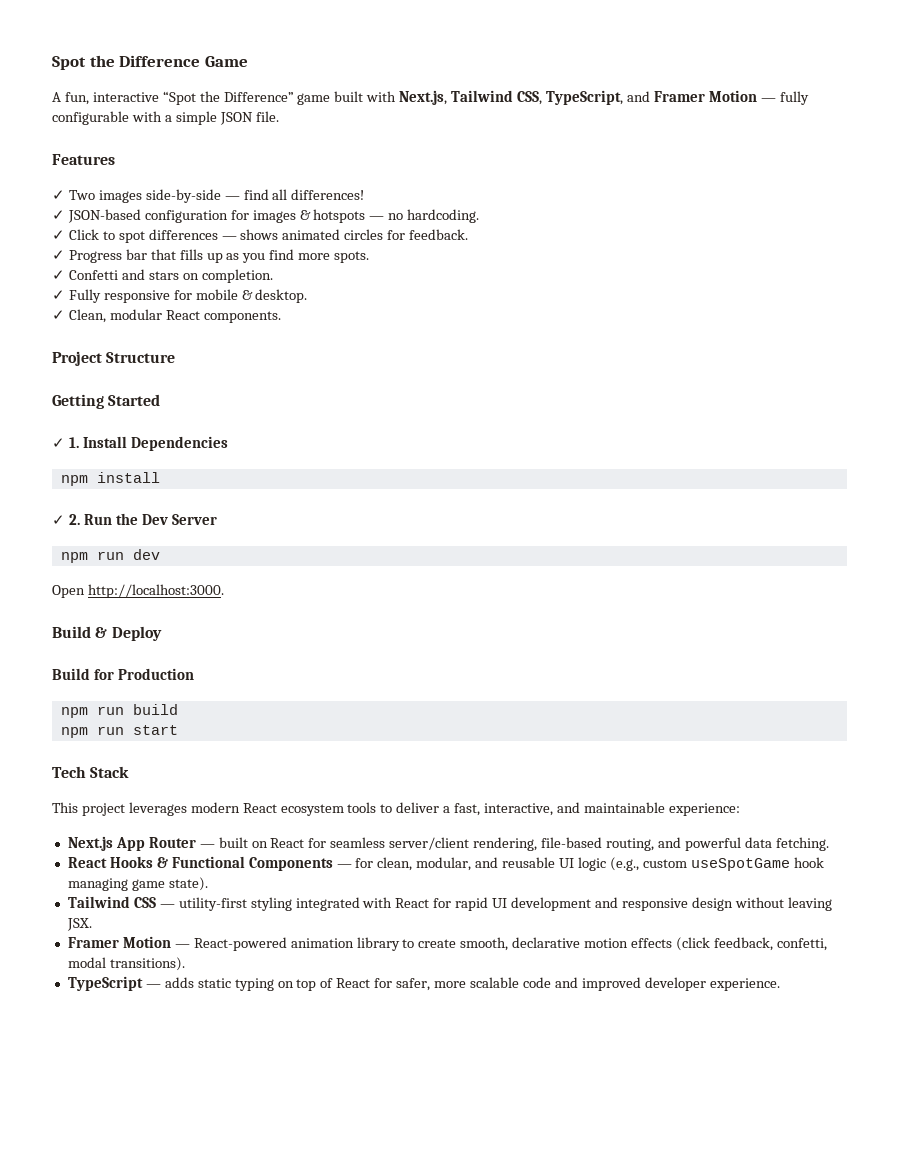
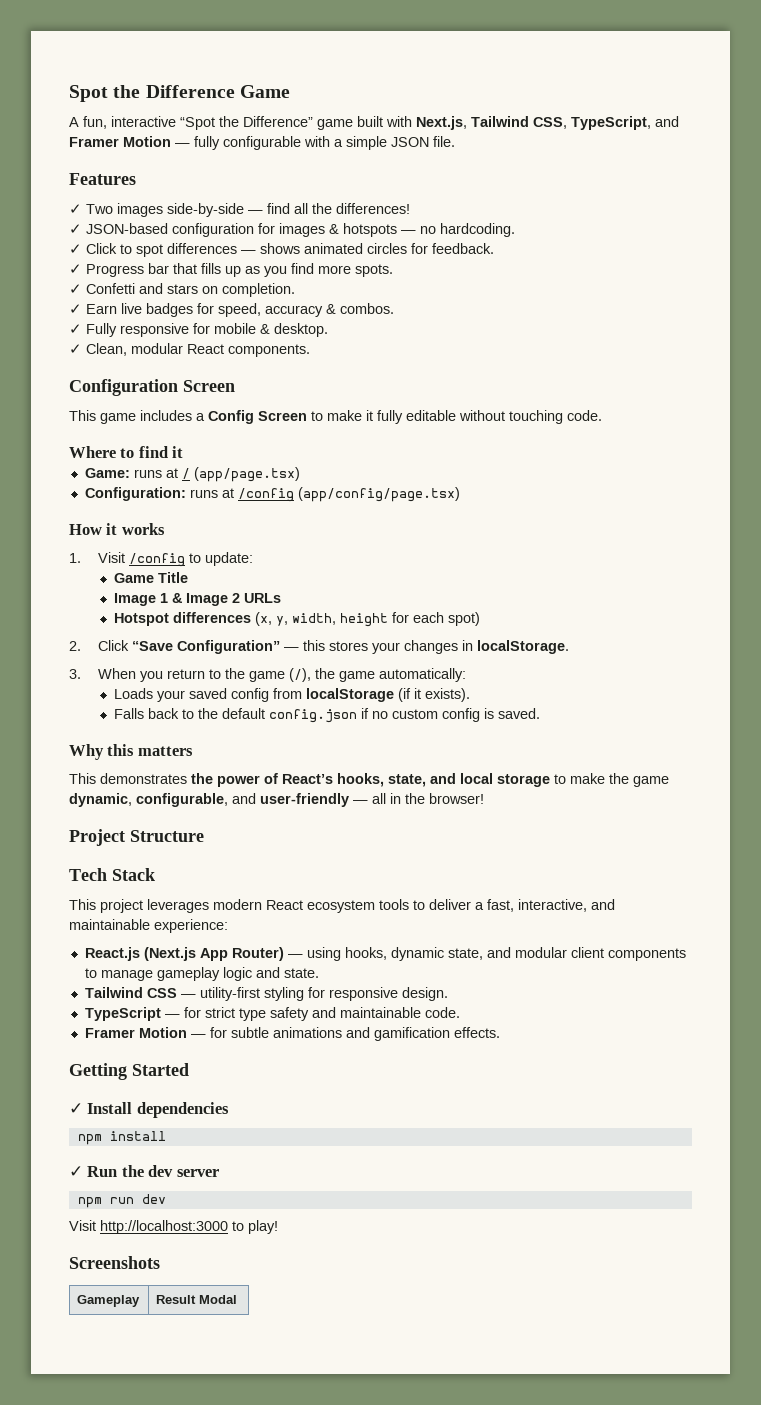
- ✓ Two images side-by-side — find all differences!
+ ✓ Two images side-by-side — find all the differences!
+ ✓ Earn live badges for speed, accuracy & combos.
+ Configuration Screen
+ This game includes a Config Screen to make it fully editable without touching code.
+ Where to find it
+ Game: runs at / (app/page.tsx)
+ Configuration: runs at /config (app/config/page.tsx)
+ How it works
+ 1. Visit /config to update:
+ Game Title
+ Image 1 & Image 2 URLs
+ Hotspot differences (x, y, width, height for each spot)
+ 2. Click “Save Configuration” — this stores your changes in localStorage.
+ 3. When you return to the game (/), the game automatically:
+ Loads your saved config from localStorage (if it exists).
+ Falls back to the default config.json if no custom config is saved.
+ Why this matters
+ This demonstrates the power of React’s hooks, state, and local storage to make the game dynamic, configurable, and user-friendly — all in the browser!
  Project Structure
- Getting Started
- ✓ 1. Install Dependencies
- npm install
- ✓ 2. Run the Dev Server
- npm run dev
- Open http://localhost:3000.
- Build & Deploy
- Build for Production
- npm run build
- npm run start
- Next.js App Router — built on React for seamless server/client rendering, file-based routing, and powerful data fetching.
- React Hooks & Functional Components — for clean, modular, and reusable UI logic (e.g., custom useSpotGame hook managing game state).
+ React.js (Next.js App Router) — using hooks, dynamic state, and modular client components to manage gameplay logic and state.
- Tailwind CSS — utility-first styling integrated with React for rapid UI development and responsive design without leaving JSX.
- Framer Motion — React-powered animation library to create smooth, declarative motion effects (click feedback, confetti, modal transitions).
- TypeScript — adds static typing on top of React for safer, more scalable code and improved developer experience.
+ Tailwind CSS — utility-first styling for responsive design.
+ TypeScript — for strict type safety and maintainable code.
+ Framer Motion — for subtle animations and gamification effects.
+ Getting Started
+ ✓ Install dependencies
+ npm install
+ ✓ Run the dev server
+ npm run dev
+ Visit http://localhost:3000 to play!
+ Screenshots
+ Gameplay | Result Modal

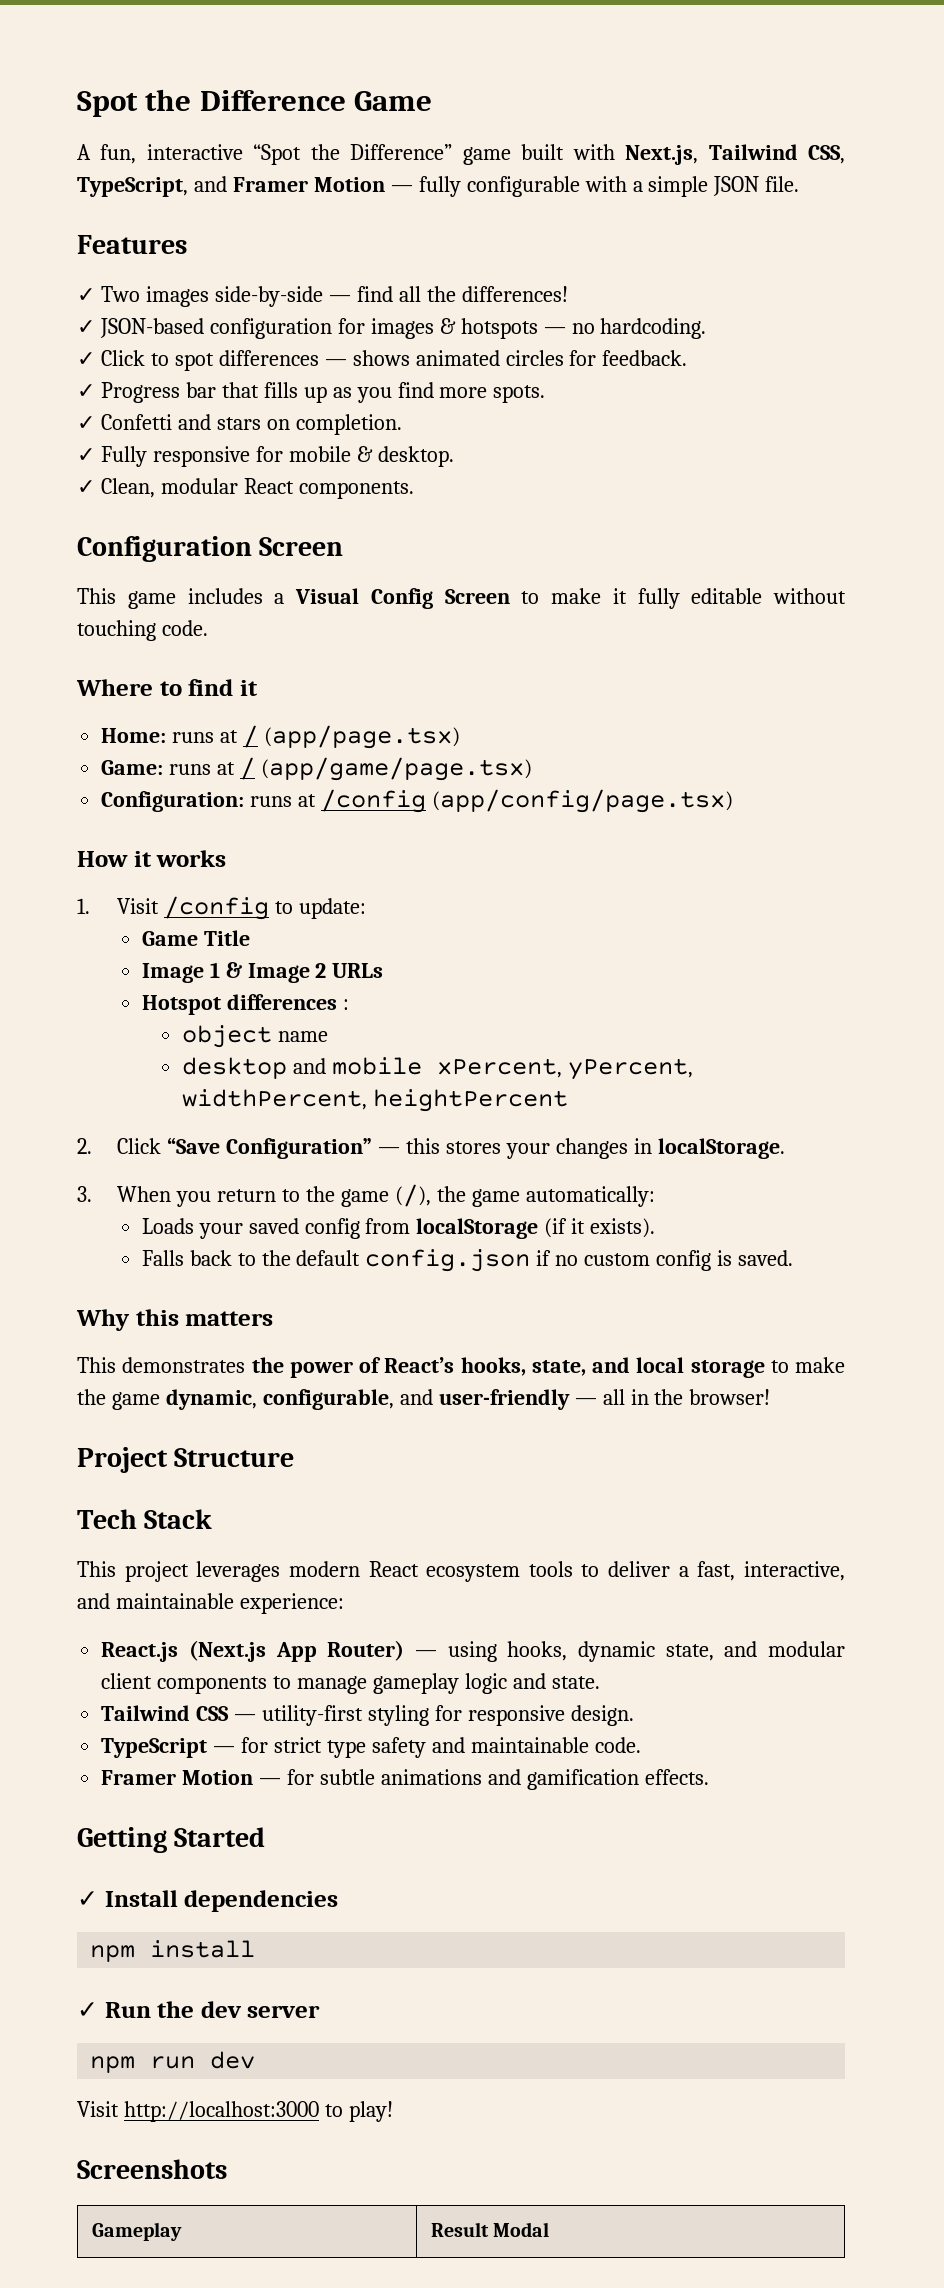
- ✓ Earn live badges for speed, accuracy & combos.
- This game includes a Config Screen to make it fully editable without touching code.
+ This game includes a Visual Config Screen to make it fully editable without touching code.
+ Home: runs at / (app/page.tsx)
- Game: runs at / (app/page.tsx)
+ Game: runs at / (app/game/page.tsx)
- Hotspot differences (x, y, width, height for each spot)
+ Hotspot differences :
+ object name
+ desktop and mobile xPercent, yPercent, widthPercent, heightPercent

